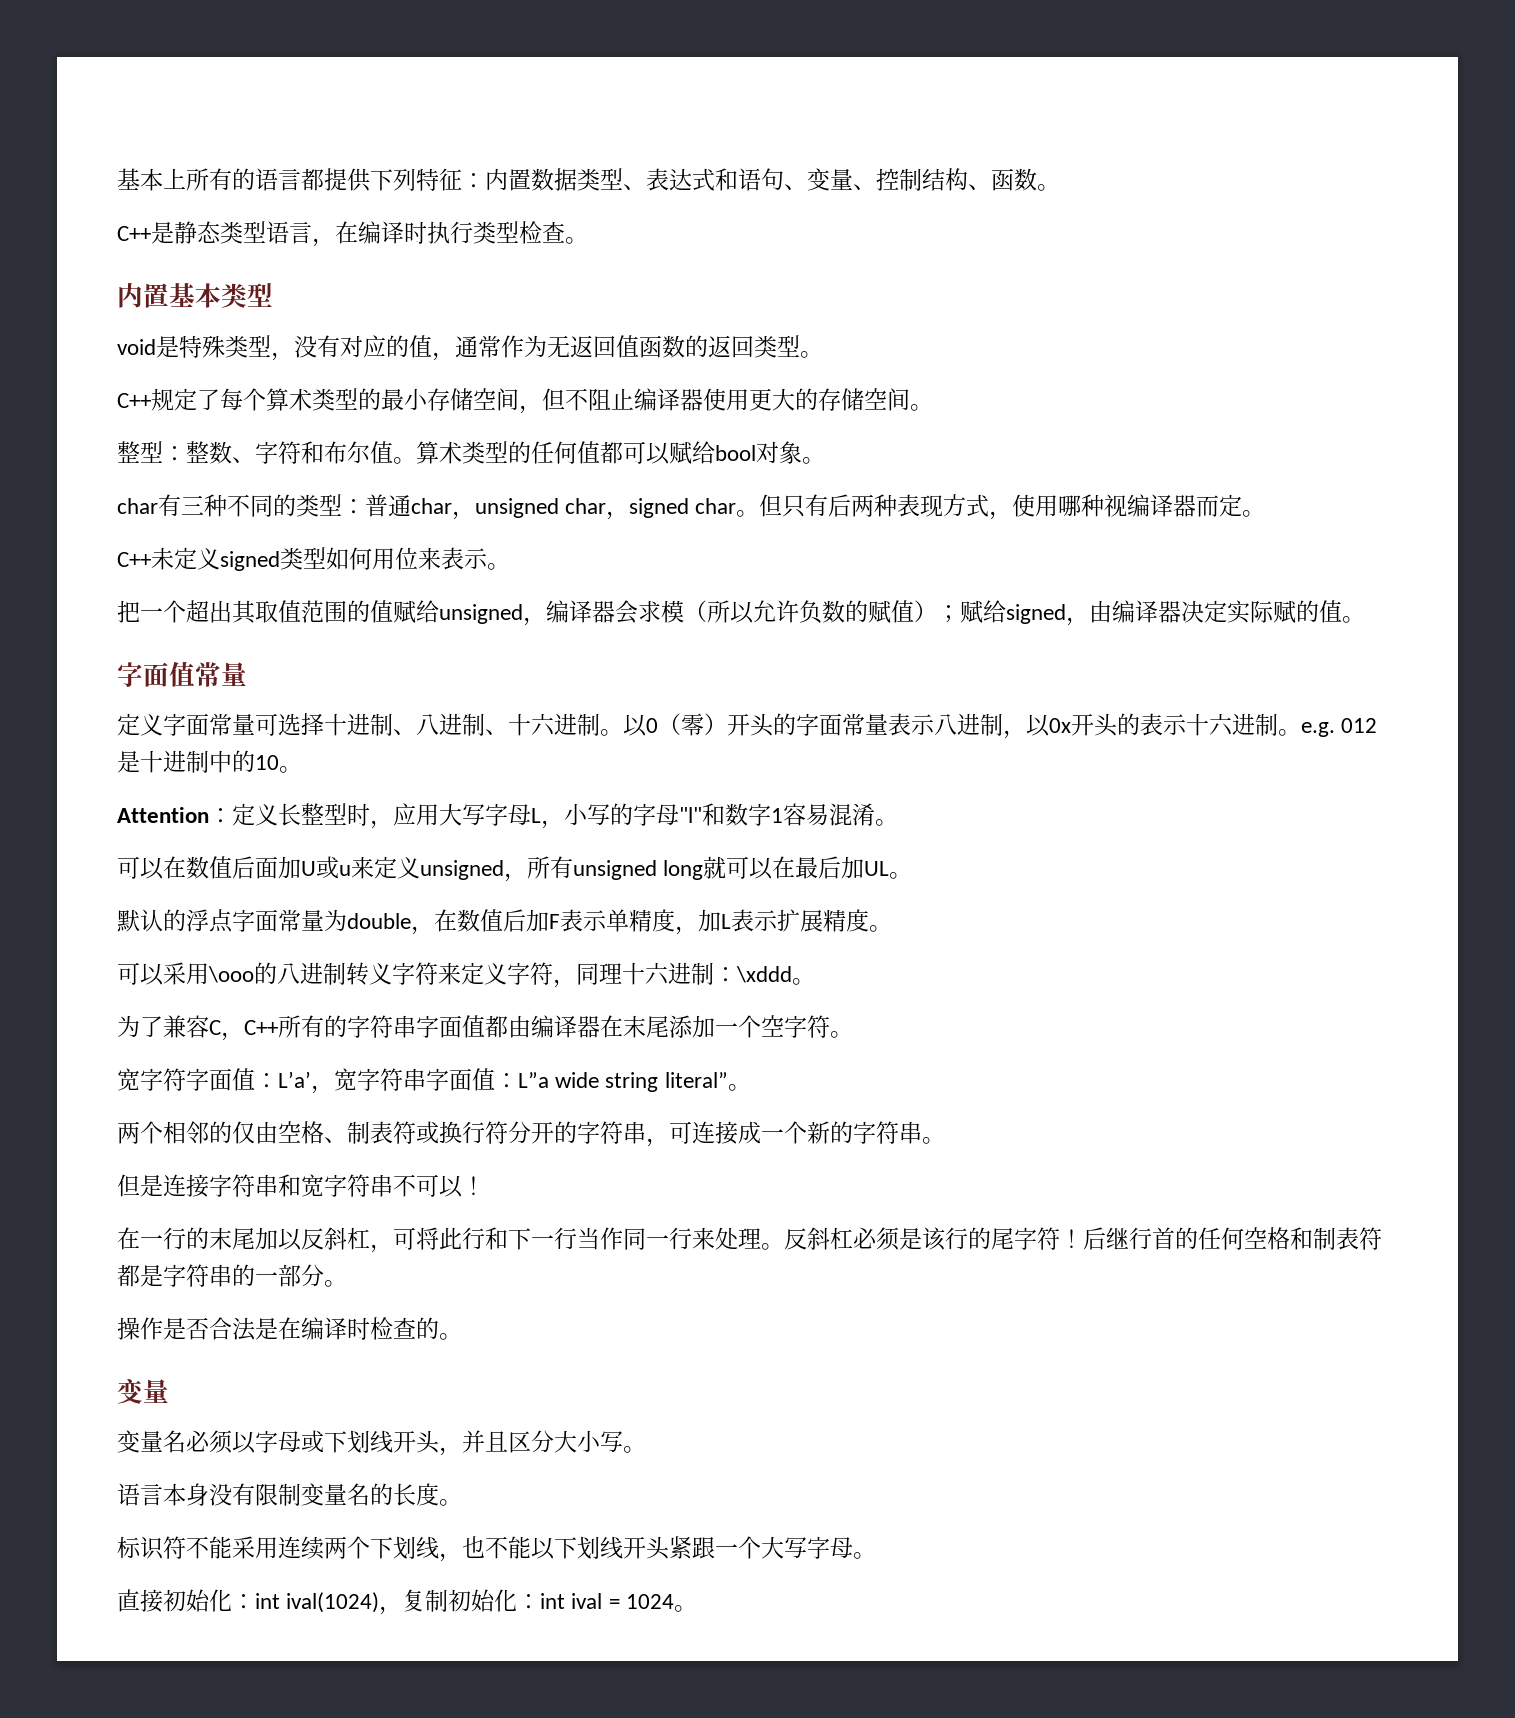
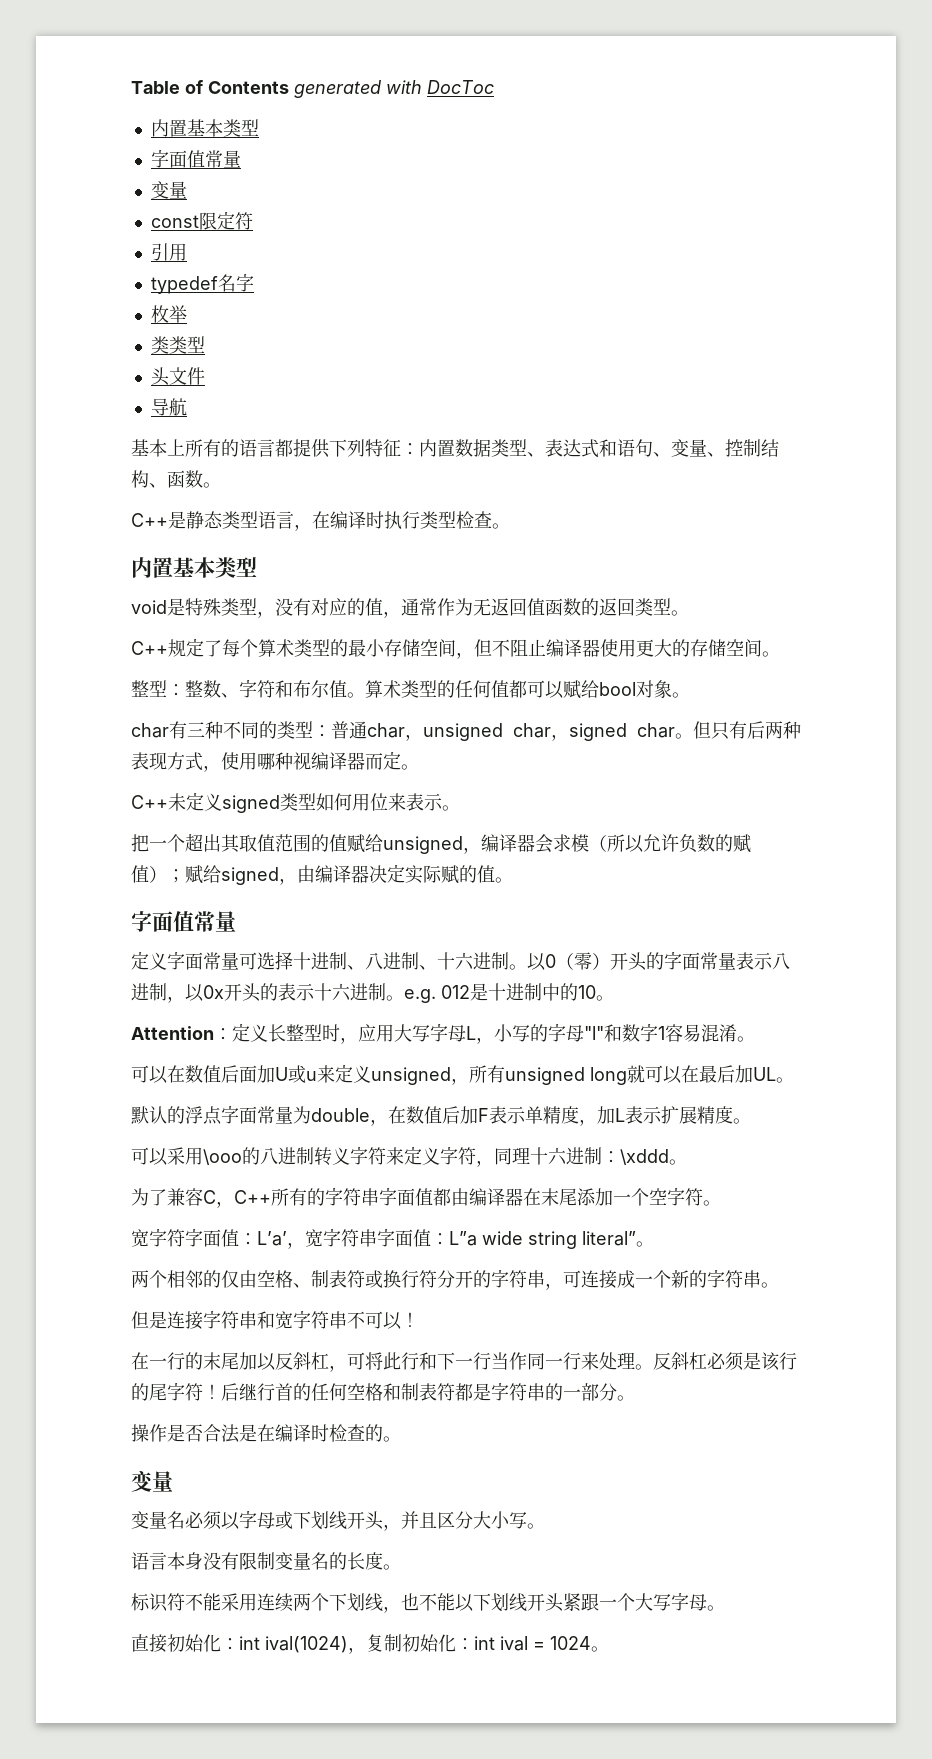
+ Table of Contents generated with DocToc
+ 内置基本类型
+ 字面值常量
+ 变量
+ const限定符
+ 引用
+ typedef名字
+ 枚举
+ 类类型
+ 头文件
+ 导航

